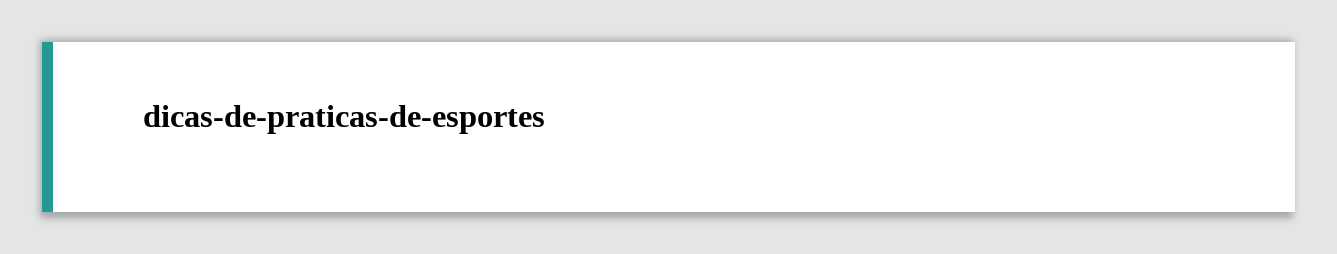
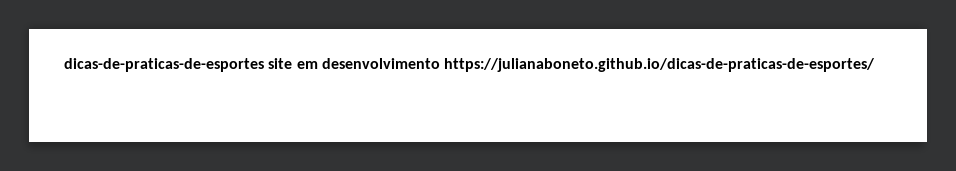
- dicas-de-praticas-de-esportes
+ dicas-de-praticas-de-esportes site em desenvolvimento https://julianaboneto.github.io/dicas-de-praticas-de-esportes/

